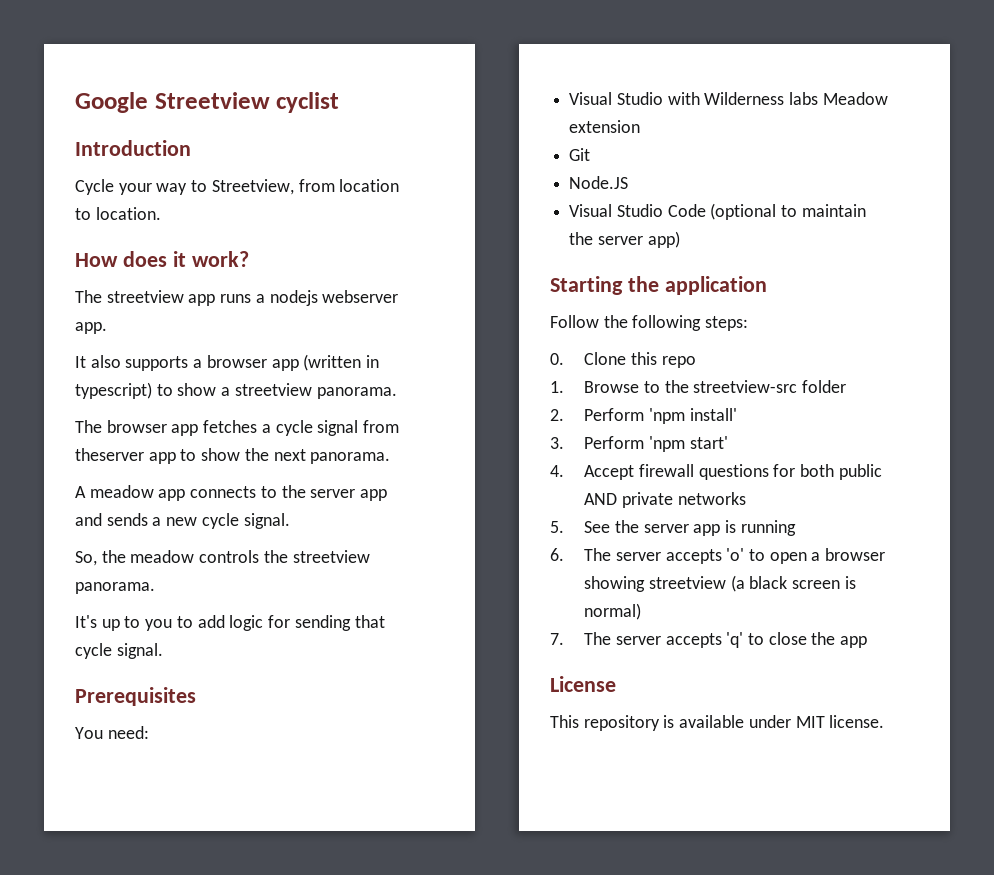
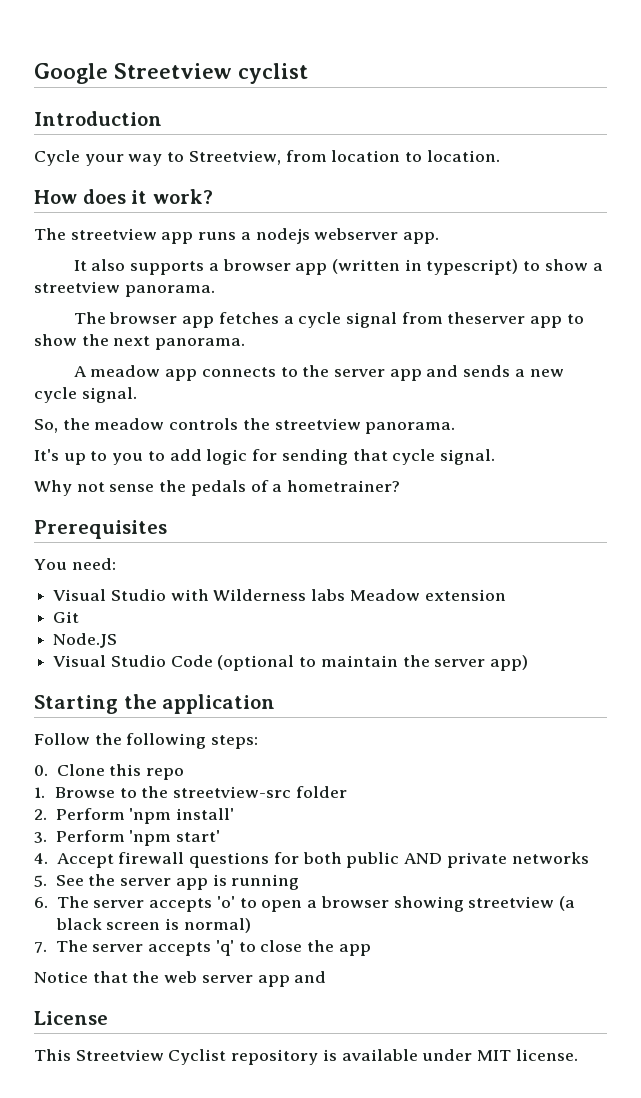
+ Why not sense the pedals of a hometrainer?
+ Notice that the web server app and
- This repository is available under MIT license.
+ This Streetview Cyclist repository is available under MIT license.

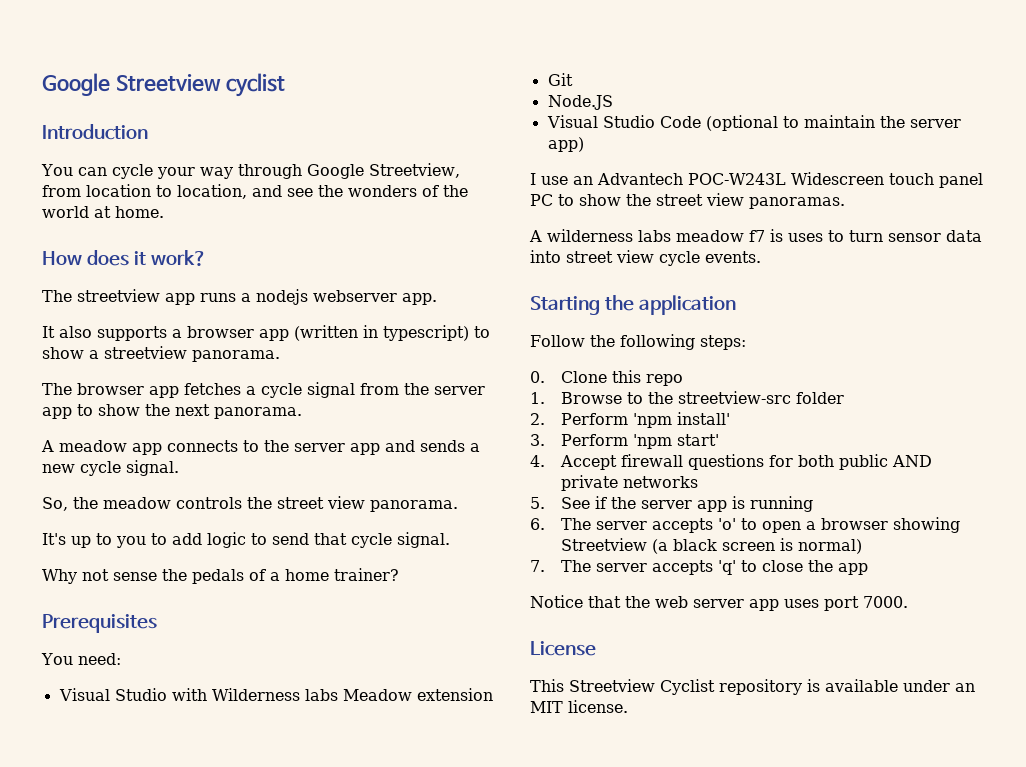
- Cycle your way to Streetview, from location to location.
+ You can cycle your way through Google Streetview, from location to location, and see the wonders of the world at home.
- The browser app fetches a cycle signal from theserver app to show the next panorama.
+ The browser app fetches a cycle signal from the server app to show the next panorama.
- So, the meadow controls the streetview panorama.
+ So, the meadow controls the street view panorama.
- It's up to you to add logic for sending that cycle signal.
+ It's up to you to add logic to send that cycle signal.
- Why not sense the pedals of a hometrainer?
+ Why not sense the pedals of a home trainer?
+ I use an Advantech POC-W243L Widescreen touch panel PC to show the street view panoramas.
+ A wilderness labs meadow f7 is uses to turn sensor data into street view cycle events.
- 5. See the server app is running
+ 5. See if the server app is running
- 6. The server accepts 'o' to open a browser showing streetview (a black screen is normal)
+ 6. The server accepts 'o' to open a browser showing Streetview (a black screen is normal)
- Notice that the web server app and
+ Notice that the web server app uses port 7000.
- This Streetview Cyclist repository is available under MIT license.
+ This Streetview Cyclist repository is available under an MIT license.

